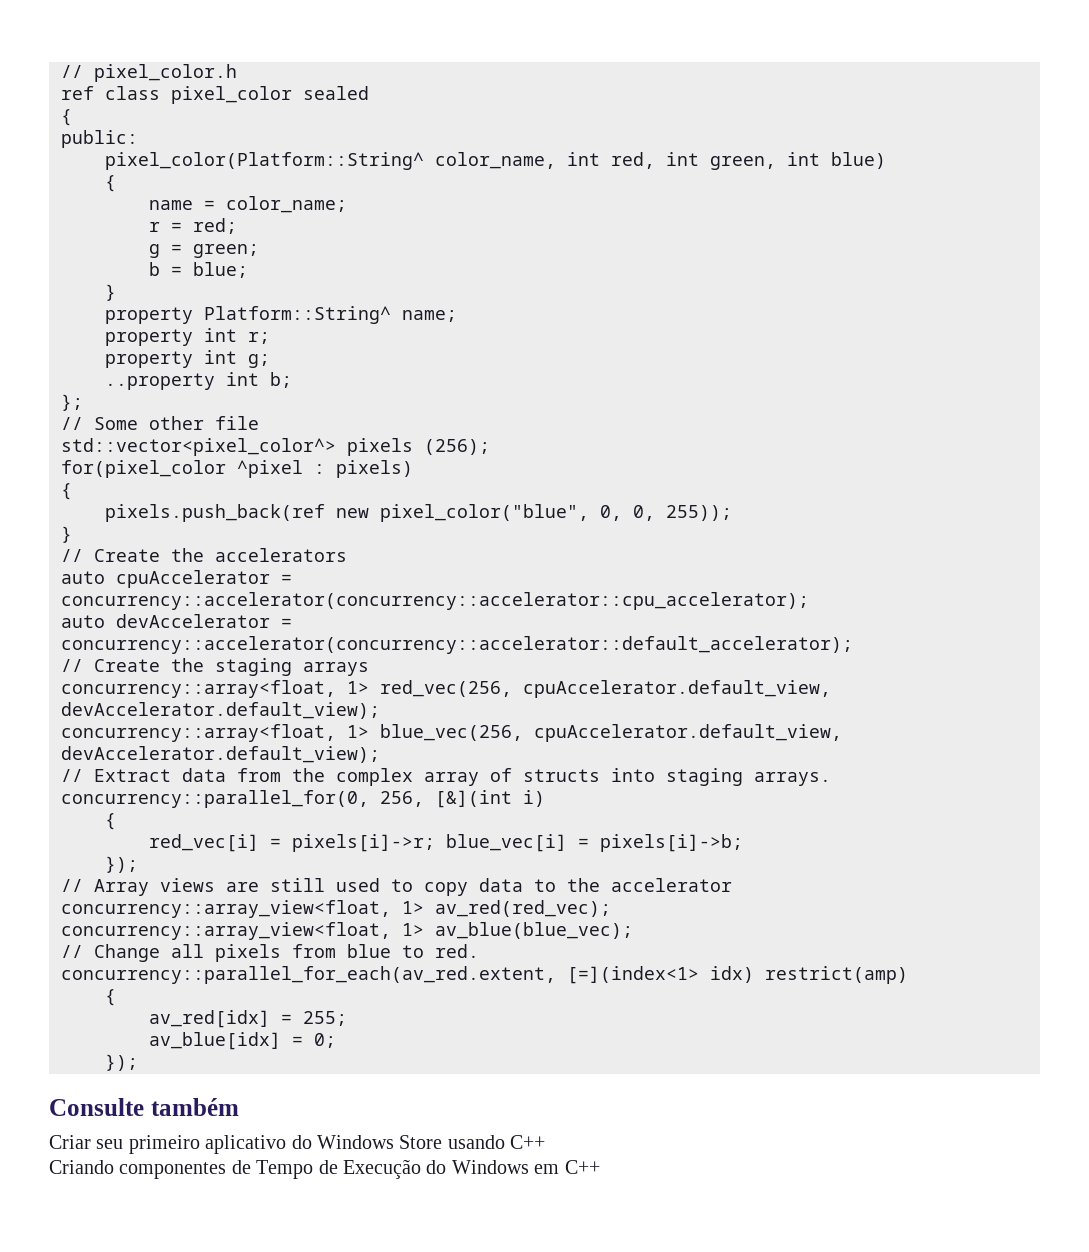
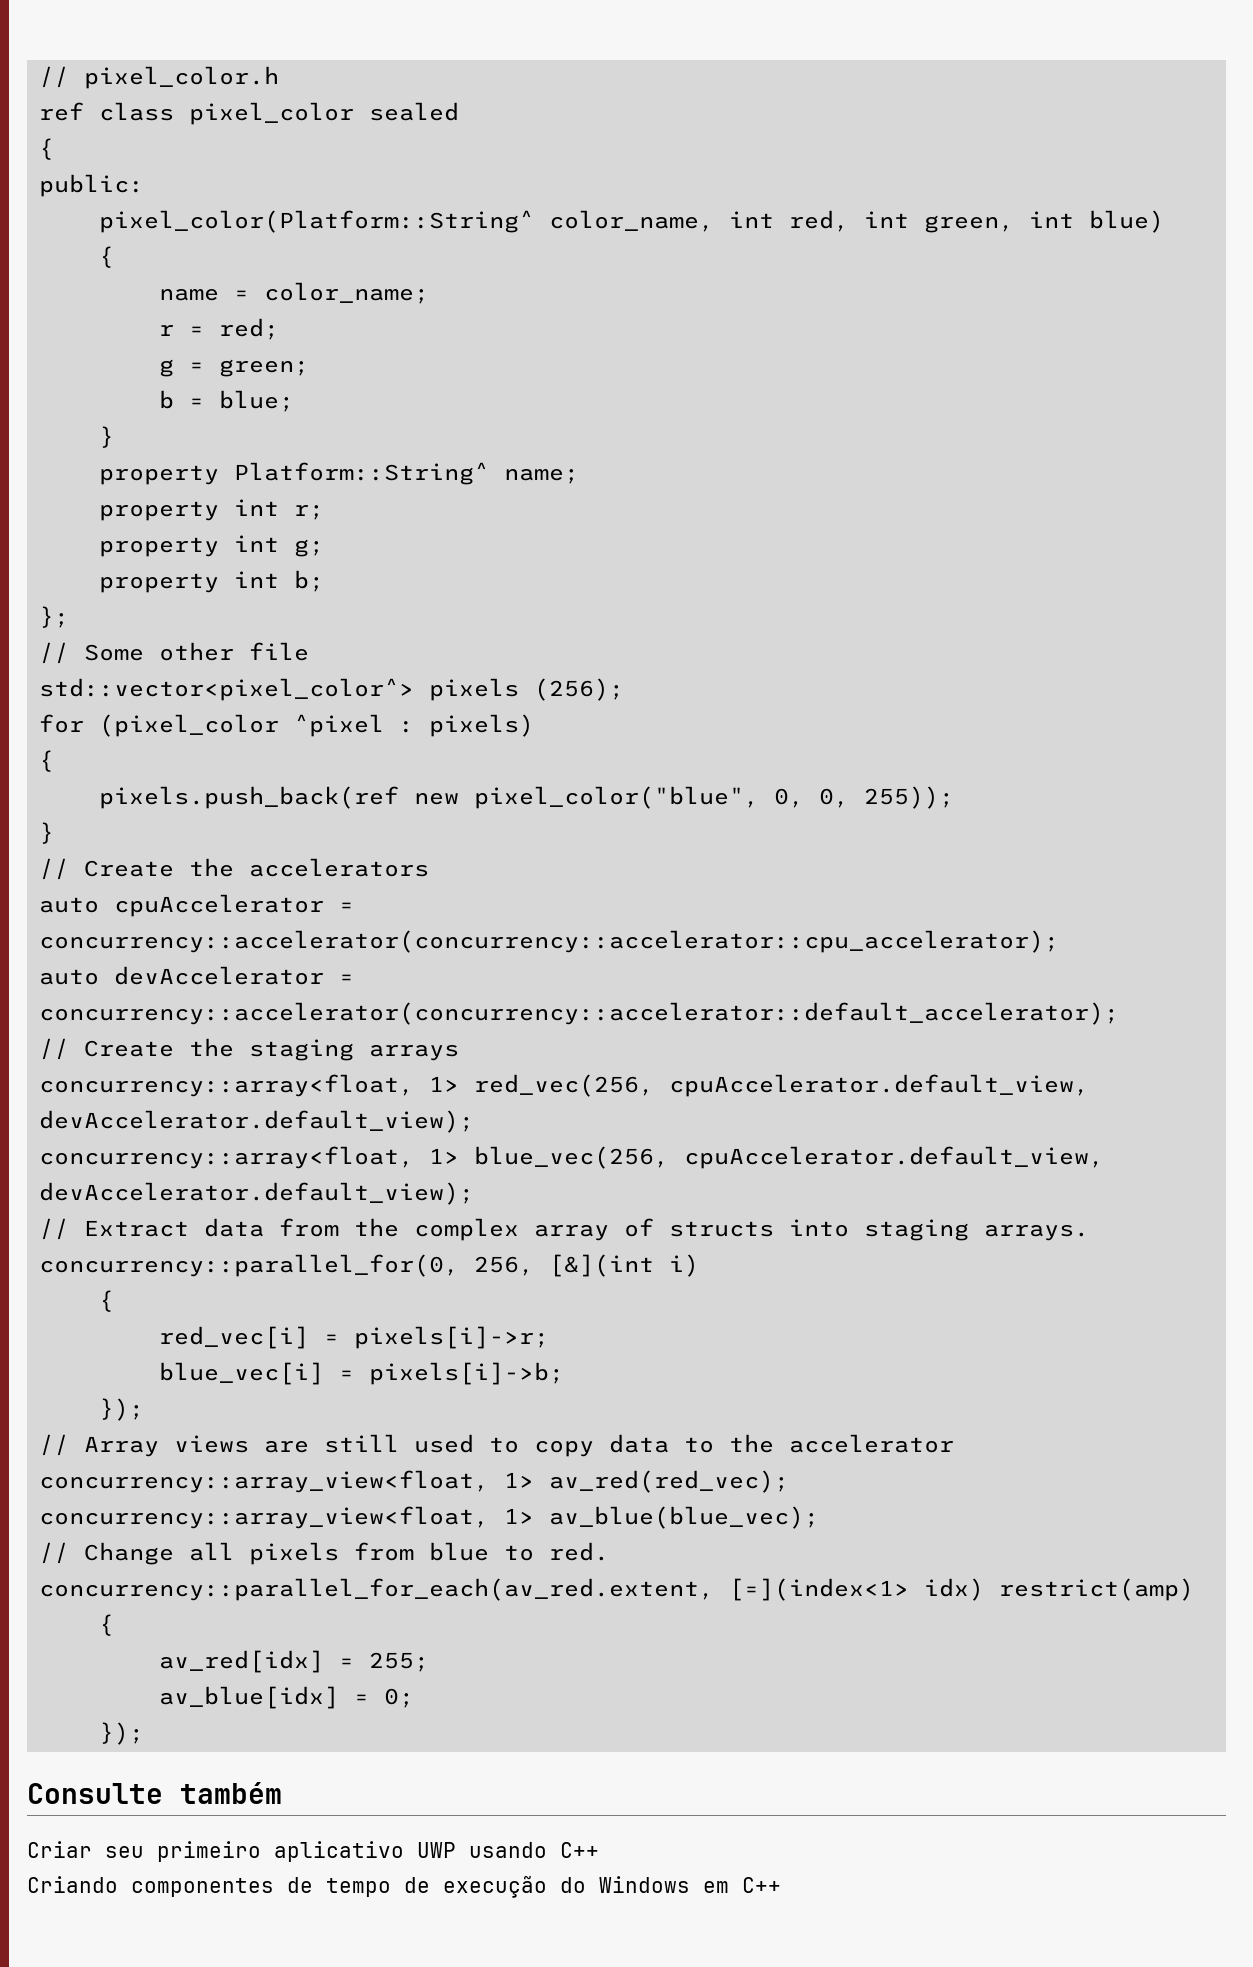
- ..property int b;
+ property int b;
- for(pixel_color ^pixel : pixels)
+ for (pixel_color ^pixel : pixels)
- red_vec[i] = pixels[i]->r; blue_vec[i] = pixels[i]->b;
+ red_vec[i] = pixels[i]->r;
+ blue_vec[i] = pixels[i]->b;
- Criar seu primeiro aplicativo do Windows Store usando C++
+ Criar seu primeiro aplicativo UWP usando C++
- Criando componentes de Tempo de Execução do Windows em C++
+ Criando componentes de tempo de execução do Windows em C++

